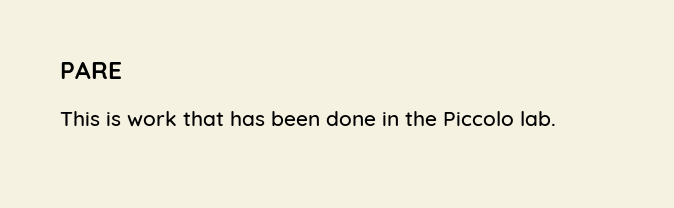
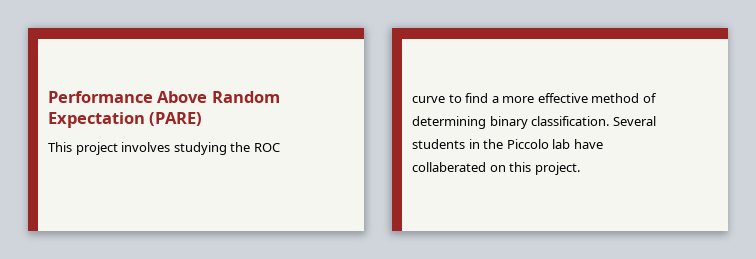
- PARE
- This is work that has been done in the Piccolo lab.
+ Performance Above Random Expectation (PARE)
+ This project involves studying the ROC curve to find a more effective method of determining binary classification. Several students in the Piccolo lab have collaberated on this project.

